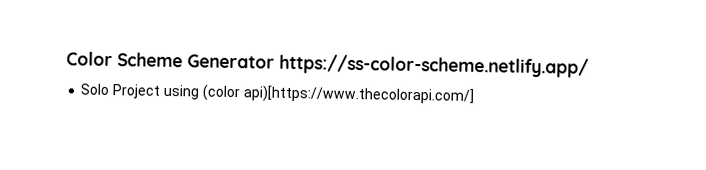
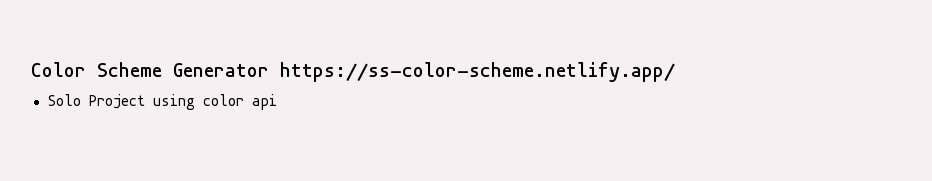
- Solo Project using (color api)[https://www.thecolorapi.com/]
+ Solo Project using color api

